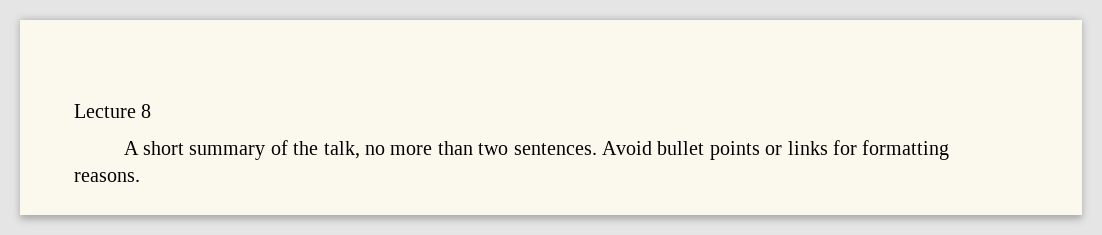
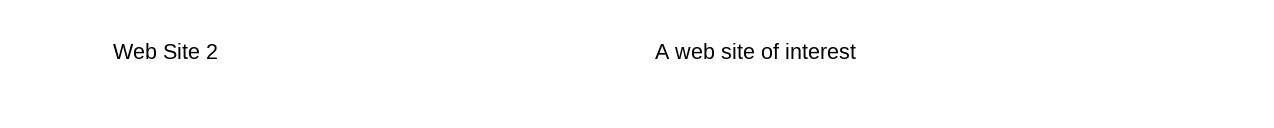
- Lecture 8
- A short summary of the talk, no more than two sentences. Avoid bullet points or links for formatting reasons.
+ Web Site 2
+ A web site of interest

